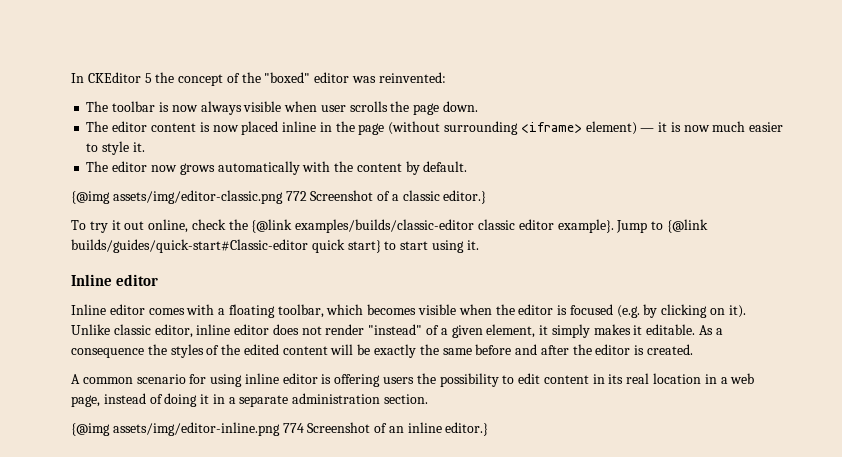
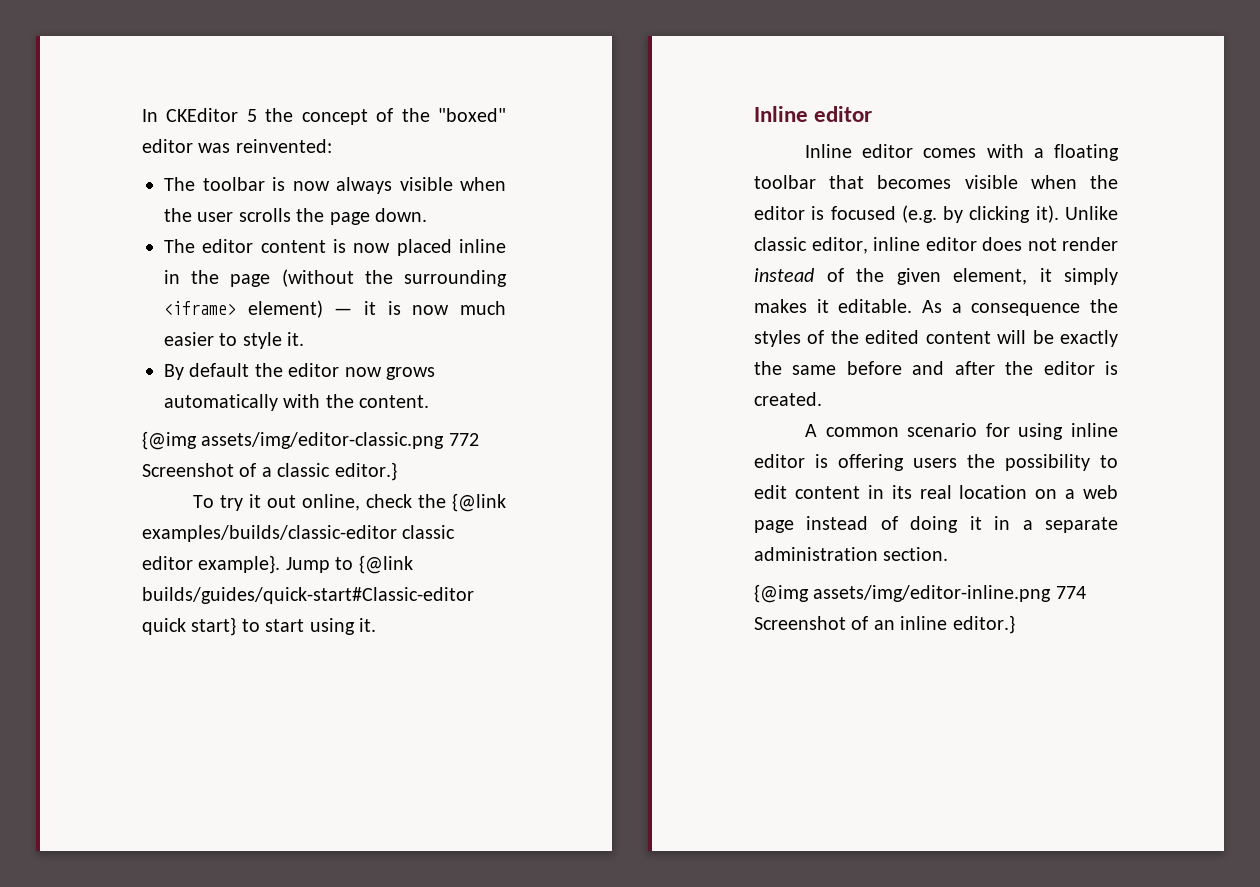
- The toolbar is now always visible when user scrolls the page down.
+ The toolbar is now always visible when the user scrolls the page down.
- The editor content is now placed inline in the page (without surrounding <iframe> element) — it is now much easier to style it.
+ The editor content is now placed inline in the page (without the surrounding <iframe> element) — it is now much easier to style it.
- The editor now grows automatically with the content by default.
+ By default the editor now grows automatically with the content.
- Inline editor comes with a floating toolbar, which becomes visible when the editor is focused (e.g. by clicking on it).
+ Inline editor comes with a floating toolbar that becomes visible when the editor is focused (e.g. by clicking it).
- Unlike classic editor, inline editor does not render "instead" of a given element, it simply makes it editable.
+ Unlike classic editor, inline editor does not render instead of the given element, it simply makes it editable.
- A common scenario for using inline editor is offering users the possibility to edit content in its real location in a web page, instead of doing it in a separate administration section.
+ A common scenario for using inline editor is offering users the possibility to edit content in its real location on a web page instead of doing it in a separate administration section.

